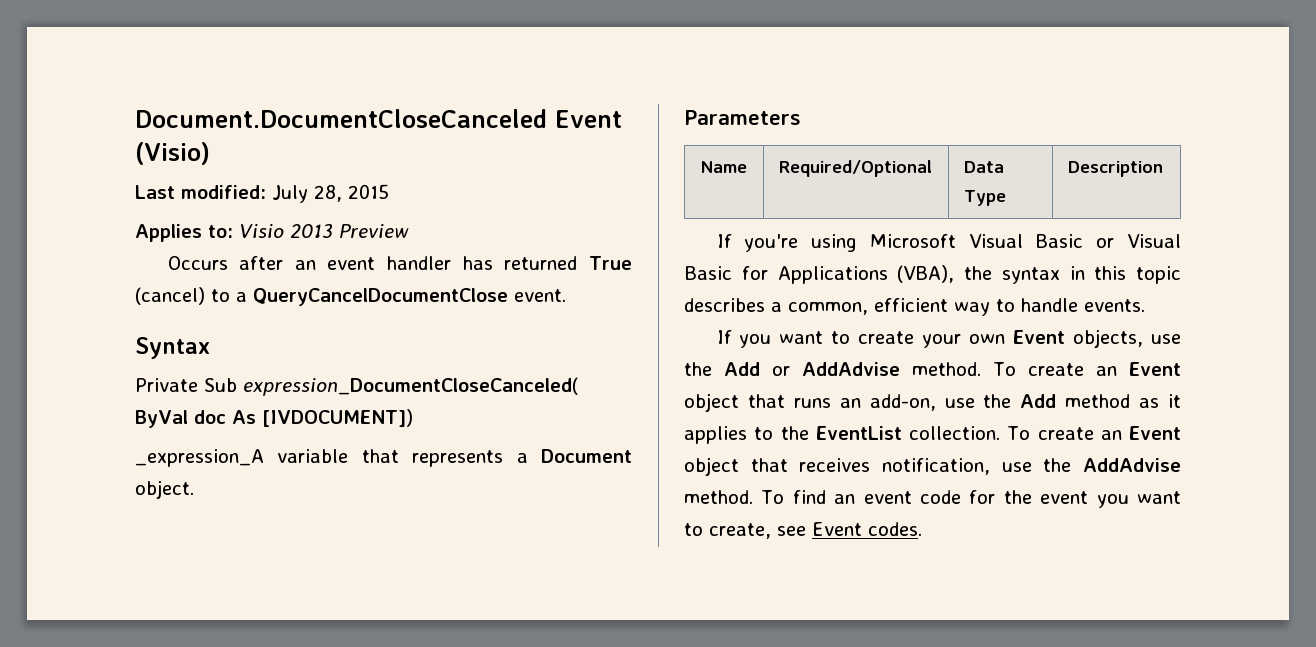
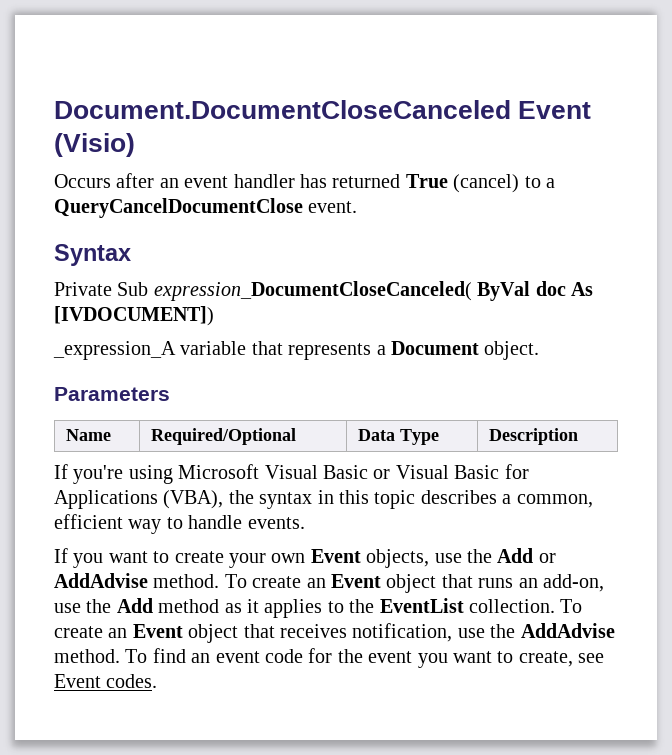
- Last modified: July 28, 2015
- Applies to: Visio 2013 Preview

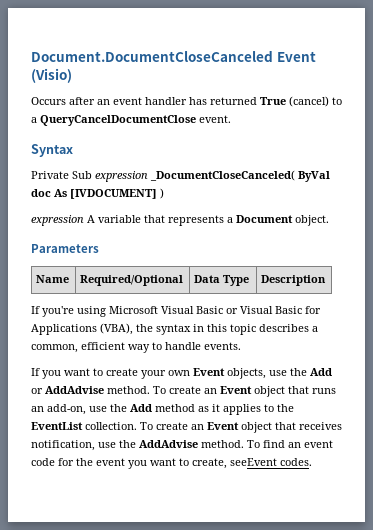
- Private Sub expression_DocumentCloseCanceled( ByVal doc As [IVDOCUMENT])
- _expression_A variable that represents a Document object.
+ Private Sub expression _DocumentCloseCanceled( ByVal doc As [IVDOCUMENT] )
+ expression A variable that represents a Document object.
- To find an event code for the event you want to create, see Event codes.
+ To find an event code for the event you want to create, seeEvent codes.

